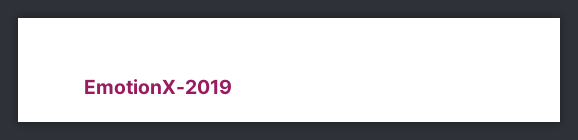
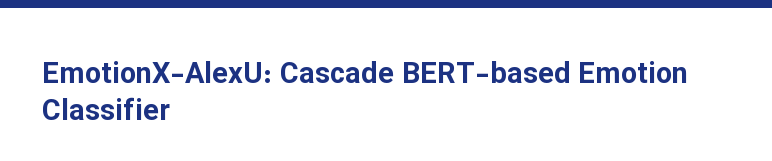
- EmotionX-2019
+ EmotionX-AlexU: Cascade BERT-based Emotion Classifier

